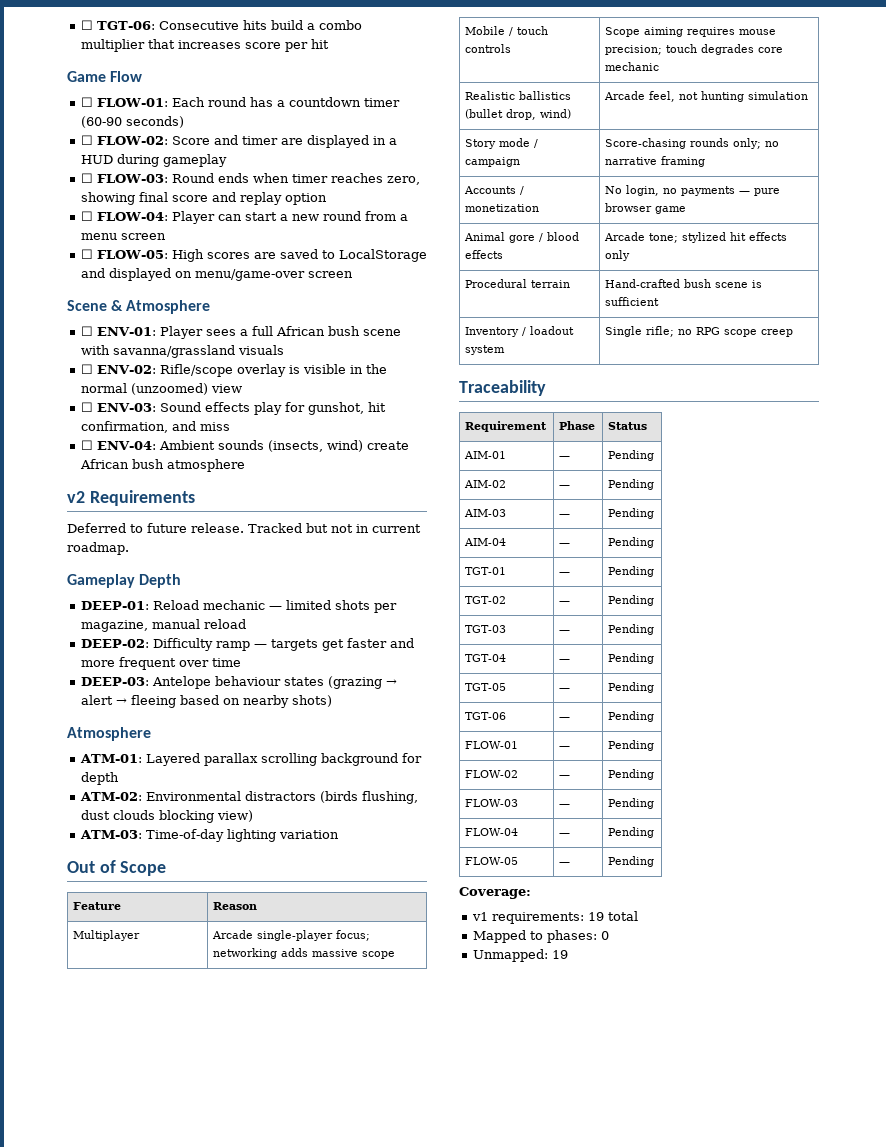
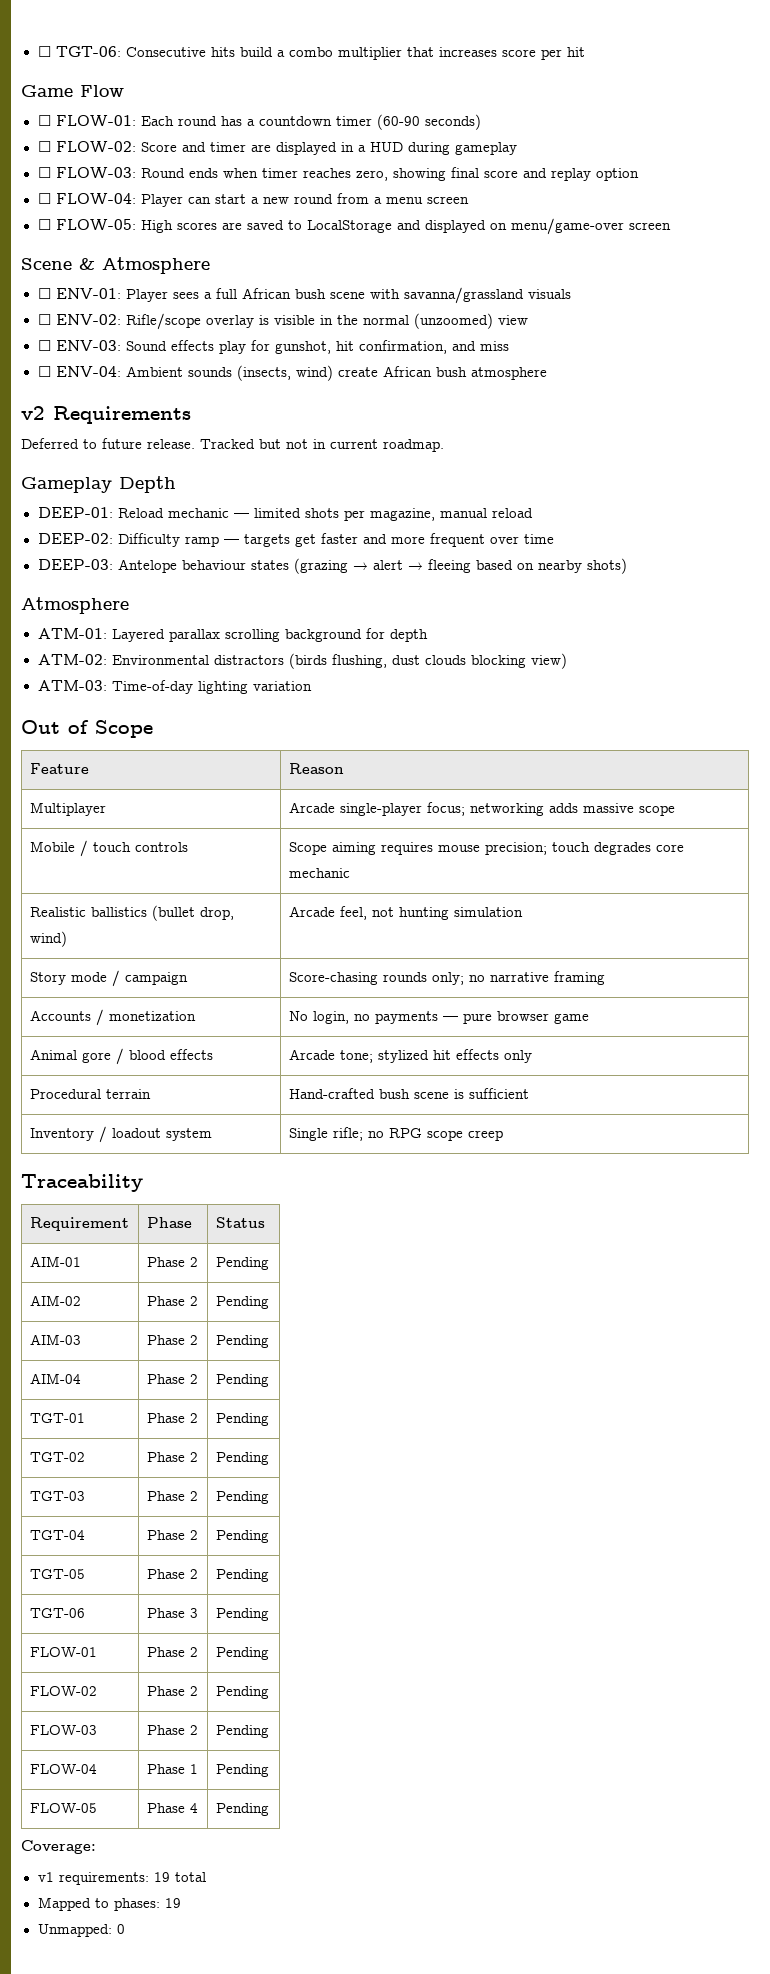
- AIM-01 | — | Pending
+ AIM-01 | Phase 2 | Pending
- AIM-02 | — | Pending
+ AIM-02 | Phase 2 | Pending
- AIM-03 | — | Pending
+ AIM-03 | Phase 2 | Pending
- AIM-04 | — | Pending
+ AIM-04 | Phase 2 | Pending
- TGT-01 | — | Pending
+ TGT-01 | Phase 2 | Pending
- TGT-02 | — | Pending
+ TGT-02 | Phase 2 | Pending
- TGT-03 | — | Pending
+ TGT-03 | Phase 2 | Pending
- TGT-04 | — | Pending
+ TGT-04 | Phase 2 | Pending
- TGT-05 | — | Pending
+ TGT-05 | Phase 2 | Pending
- TGT-06 | — | Pending
+ TGT-06 | Phase 3 | Pending
- FLOW-01 | — | Pending
+ FLOW-01 | Phase 2 | Pending
- FLOW-02 | — | Pending
+ FLOW-02 | Phase 2 | Pending
- FLOW-03 | — | Pending
+ FLOW-03 | Phase 2 | Pending
- FLOW-04 | — | Pending
+ FLOW-04 | Phase 1 | Pending
- FLOW-05 | — | Pending
+ FLOW-05 | Phase 4 | Pending
- Mapped to phases: 0
+ Mapped to phases: 19
- Unmapped: 19
+ Unmapped: 0

